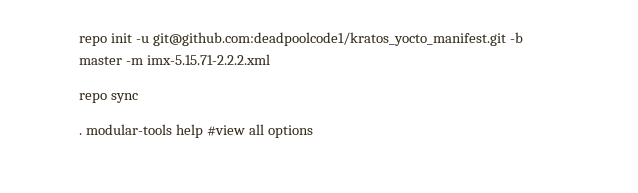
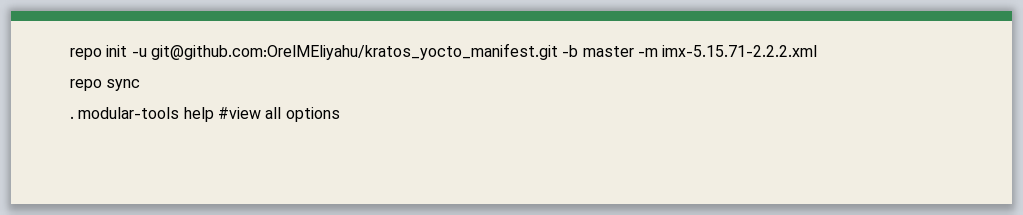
- repo init -u git@github.com:deadpoolcode1/kratos_yocto_manifest.git -b master -m imx-5.15.71-2.2.2.xml
+ repo init -u git@github.com:OrelMEliyahu/kratos_yocto_manifest.git -b master -m imx-5.15.71-2.2.2.xml

